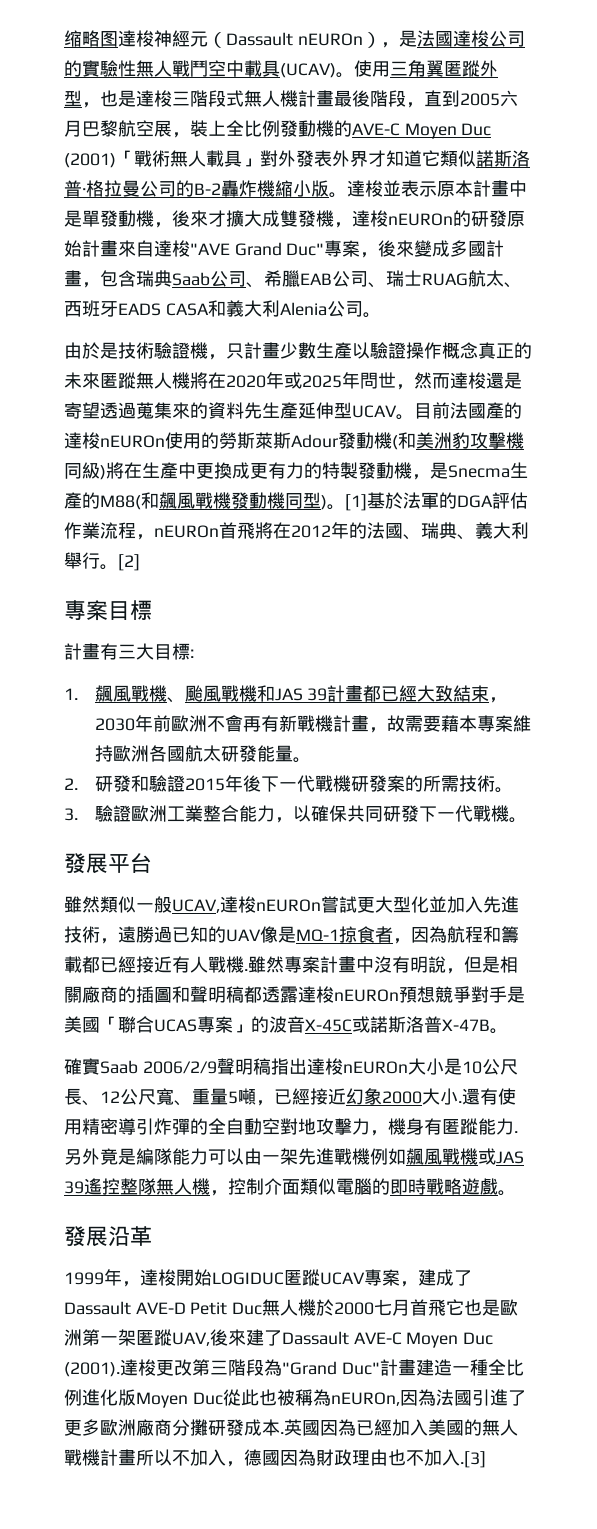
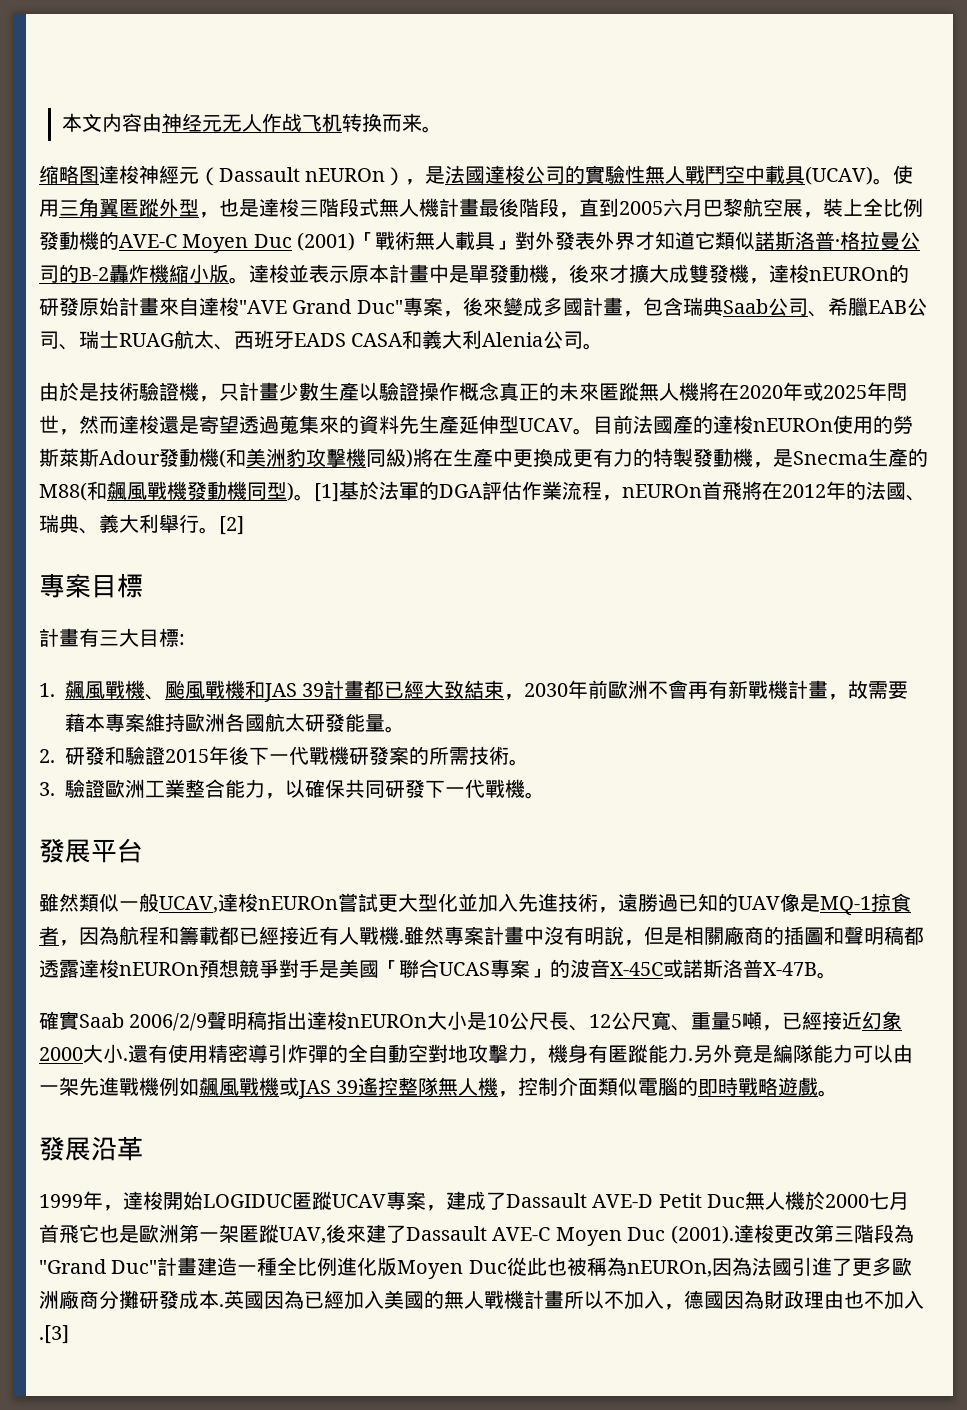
+ 本文内容由神经元无人作战飞机转换而来。

